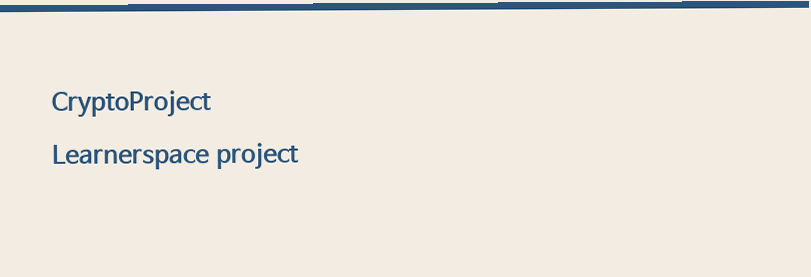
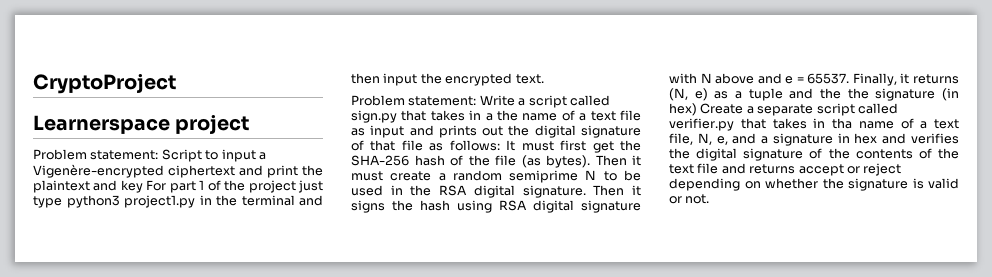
+ Problem statement: Script to input a Vigenère-encrypted ciphertext and print the plaintext and key For part 1 of the project just type python3 project1.py in the terminal and then input the encrypted text.
+ Problem statement: Write a script called sign.py that takes in a the name of a text file as input and prints out the digital signature of that file as follows: It must first get the SHA-256 hash of the file (as bytes). Then it must create a random semiprime N to be used in the RSA digital signature. Then it signs the hash using RSA digital signature with N above and e = 65537. Finally, it returns (N, e) as a tuple and the the signature (in hex) Create a separate script called verifier.py that takes in tha name of a text file, N, e, and a signature in hex and verifies the digital signature of the contents of the text file and returns accept or reject depending on whether the signature is valid or not.

